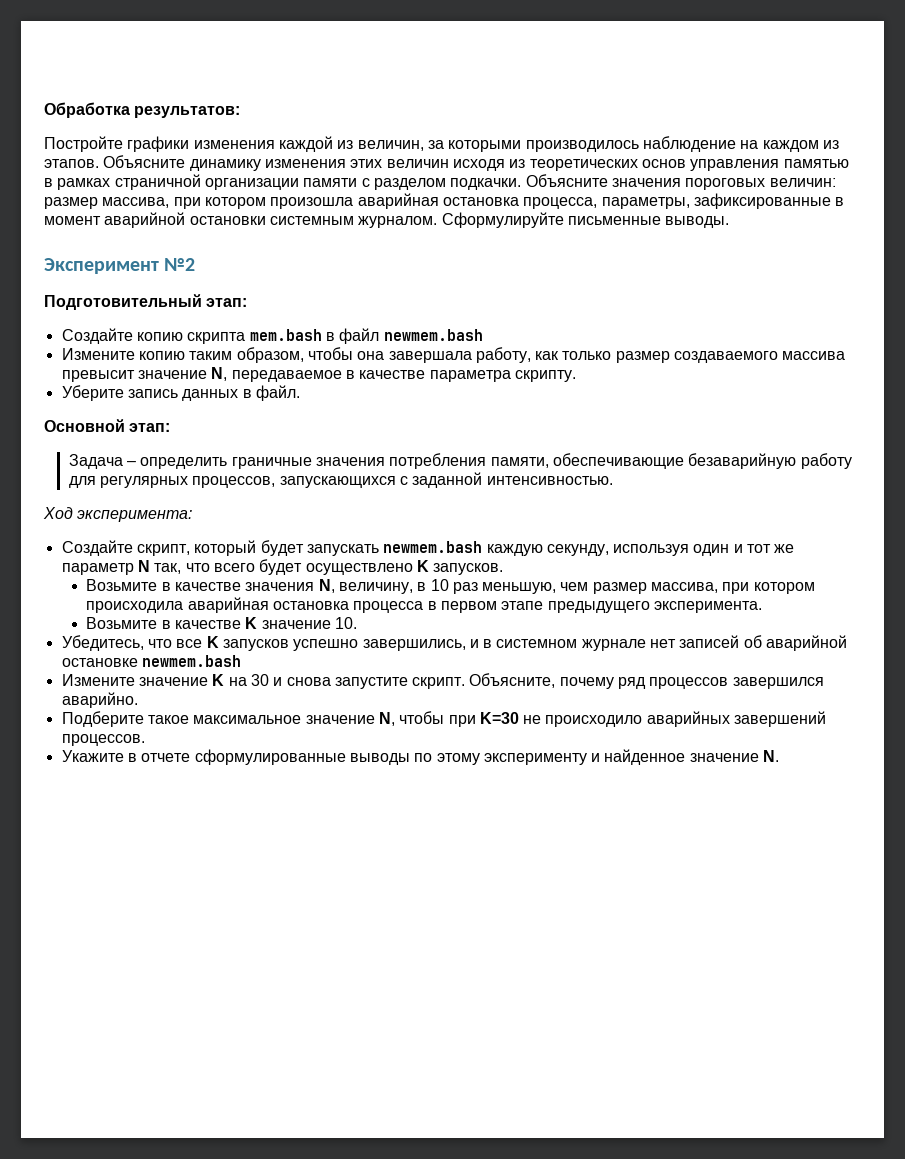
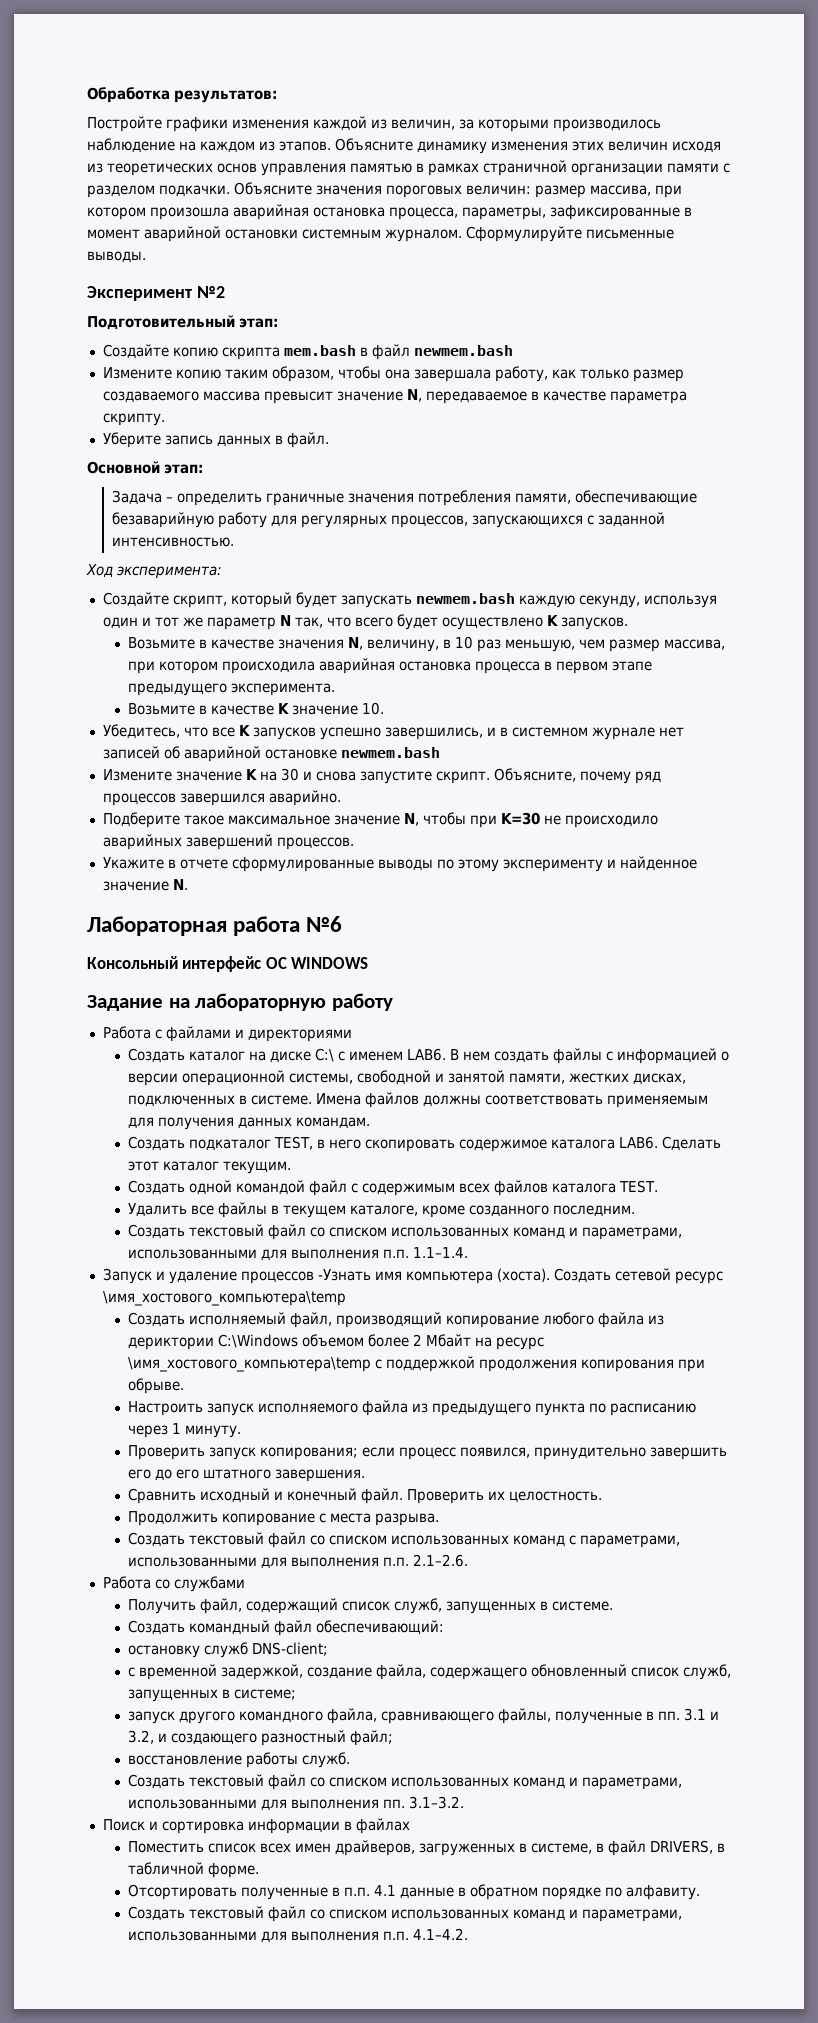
+ Лабораторная работа №6
+ Консольный интерфейс ОС WINDOWS
+ Задание на лабораторную работу
+ Работа с файлами и директориями
+ Создать каталог на диске С:\ с именем LAB6. В нем создать файлы с информацией о версии операционной системы, свободной и занятой памяти, жестких дисках, подключенных в системе. Имена файлов должны соответствовать применяемым для получения данных командам.
+ Создать подкаталог TEST, в него скопировать содержимое каталога LAB6. Сделать этот каталог текущим.
+ Создать одной командой файл с содержимым всех файлов каталога TEST.
+ Удалить все файлы в текущем каталоге, кроме созданного последним.
+ Создать текстовый файл со списком использованных команд и параметрами, использованными для выполнения п.п. 1.1–1.4.
+ Запуск и удаление процессов -Узнать имя компьютера (хоста). Создать сетевой ресурс \имя_хостового_компьютера\temp
+ Создать исполняемый файл, производящий копирование любого файла из дериктории C:\Windows объемом более 2 Мбайт на ресурс \имя_хостового_компьютера\temp с поддержкой продолжения копирования при обрыве.
+ Настроить запуск исполняемого файла из предыдущего пункта по расписанию через 1 минуту.
+ Проверить запуск копирования; если процесс появился, принудительно завершить его до его штатного завершения.
+ Сравнить исходный и конечный файл. Проверить их целостность.
+ Продолжить копирование с места разрыва.
+ Создать текстовый файл со списком использованных команд с параметрами, использованными для выполнения п.п. 2.1–2.6.
+ Работа со службами
+ Получить файл, содержащий список служб, запущенных в системе.
+ Создать командный файл обеспечивающий:
+ остановку служб DNS-client;
+ с временной задержкой, создание файла, содержащего обновленный список служб, запущенных в системе;
+ запуск другого командного файла, сравнивающего файлы, полученные в пп. 3.1 и 3.2, и создающего разностный файл;
+ восстановление работы служб.
+ Создать текстовый файл со списком использованных команд и параметрами, использованными для выполнения пп. 3.1–3.2.
+ Поиск и сортировка информации в файлах
+ Поместить список всех имен драйверов, загруженных в системе, в файл DRIVERS, в табличной форме.
+ Отсортировать полученные в п.п. 4.1 данные в обратном порядке по алфавиту.
+ Создать текстовый файл со списком использованных команд и параметрами, использованными для выполнения п.п. 4.1–4.2.

